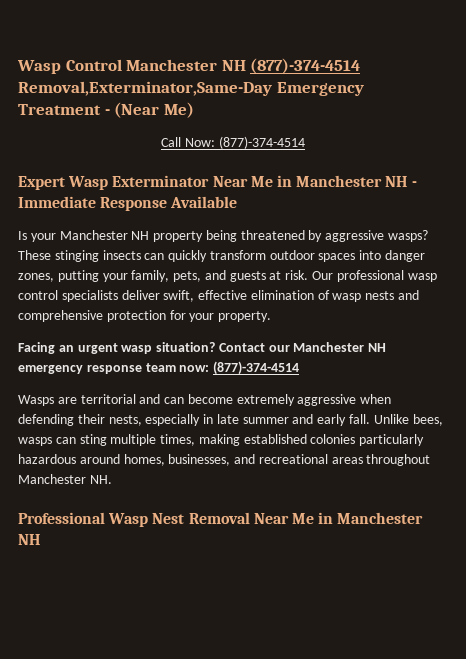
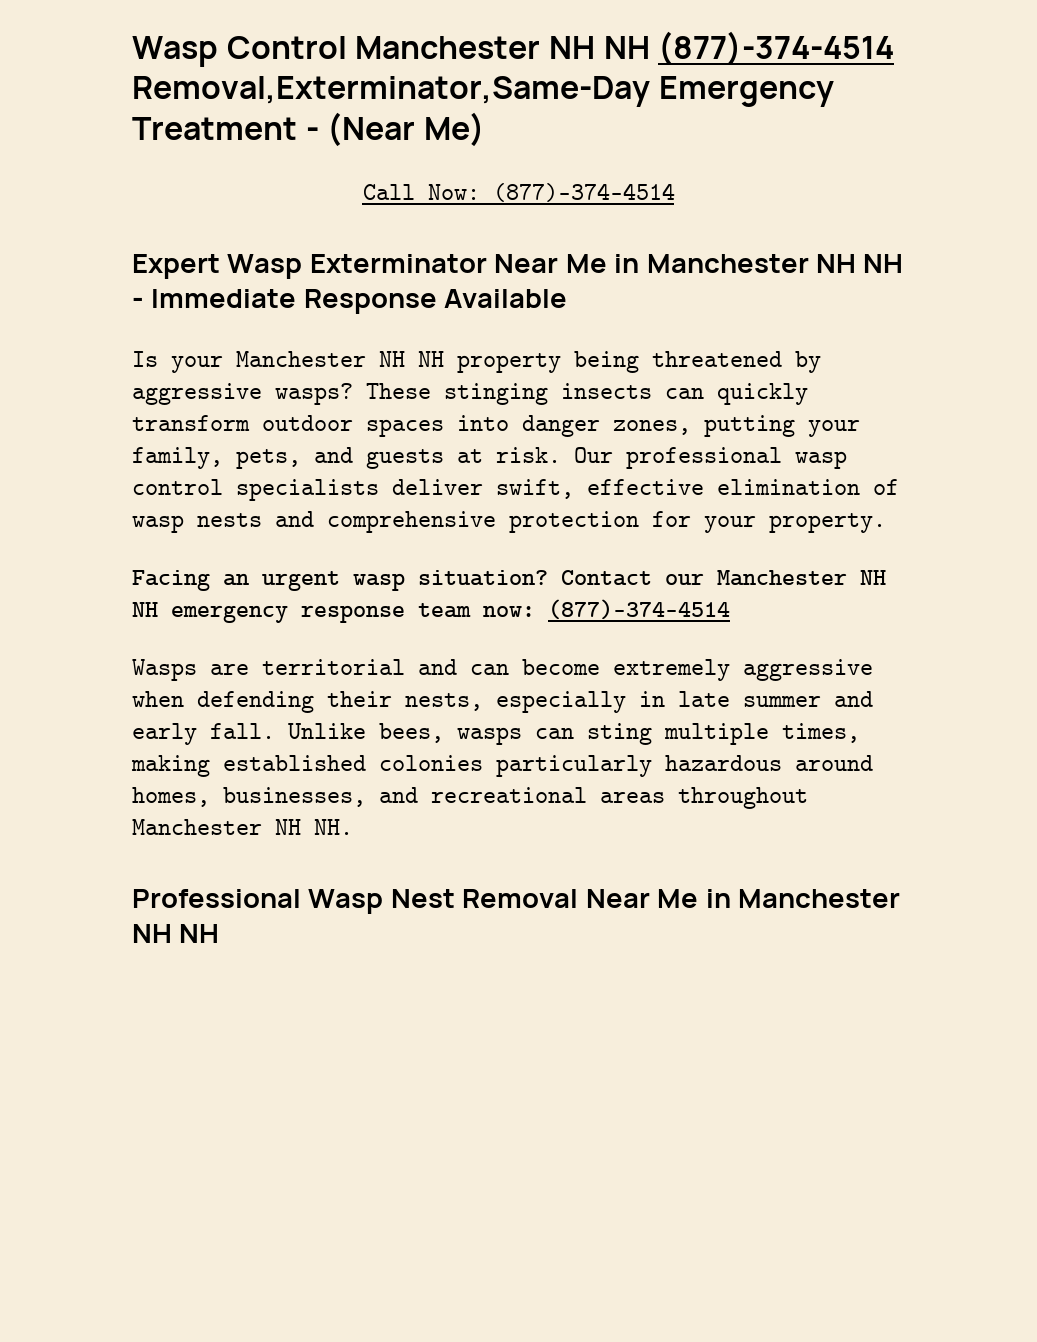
- Wasp Control Manchester NH (877)-374-4514 Removal,Exterminator,Same-Day Emergency Treatment - (Near Me)
+ Wasp Control Manchester NH NH (877)-374-4514 Removal,Exterminator,Same-Day Emergency Treatment - (Near Me)
- Expert Wasp Exterminator Near Me in Manchester NH - Immediate Response Available
+ Expert Wasp Exterminator Near Me in Manchester NH NH - Immediate Response Available
- Is your Manchester NH property being threatened by aggressive wasps?
+ Is your Manchester NH NH property being threatened by aggressive wasps?
- Contact our Manchester NH emergency response team now: (877)-374-4514
+ Contact our Manchester NH NH emergency response team now: (877)-374-4514
- Unlike bees, wasps can sting multiple times, making established colonies particularly hazardous around homes, businesses, and recreational areas throughout Manchester NH.
+ Unlike bees, wasps can sting multiple times, making established colonies particularly hazardous around homes, businesses, and recreational areas throughout Manchester NH NH.
- Professional Wasp Nest Removal Near Me in Manchester NH
+ Professional Wasp Nest Removal Near Me in Manchester NH NH

